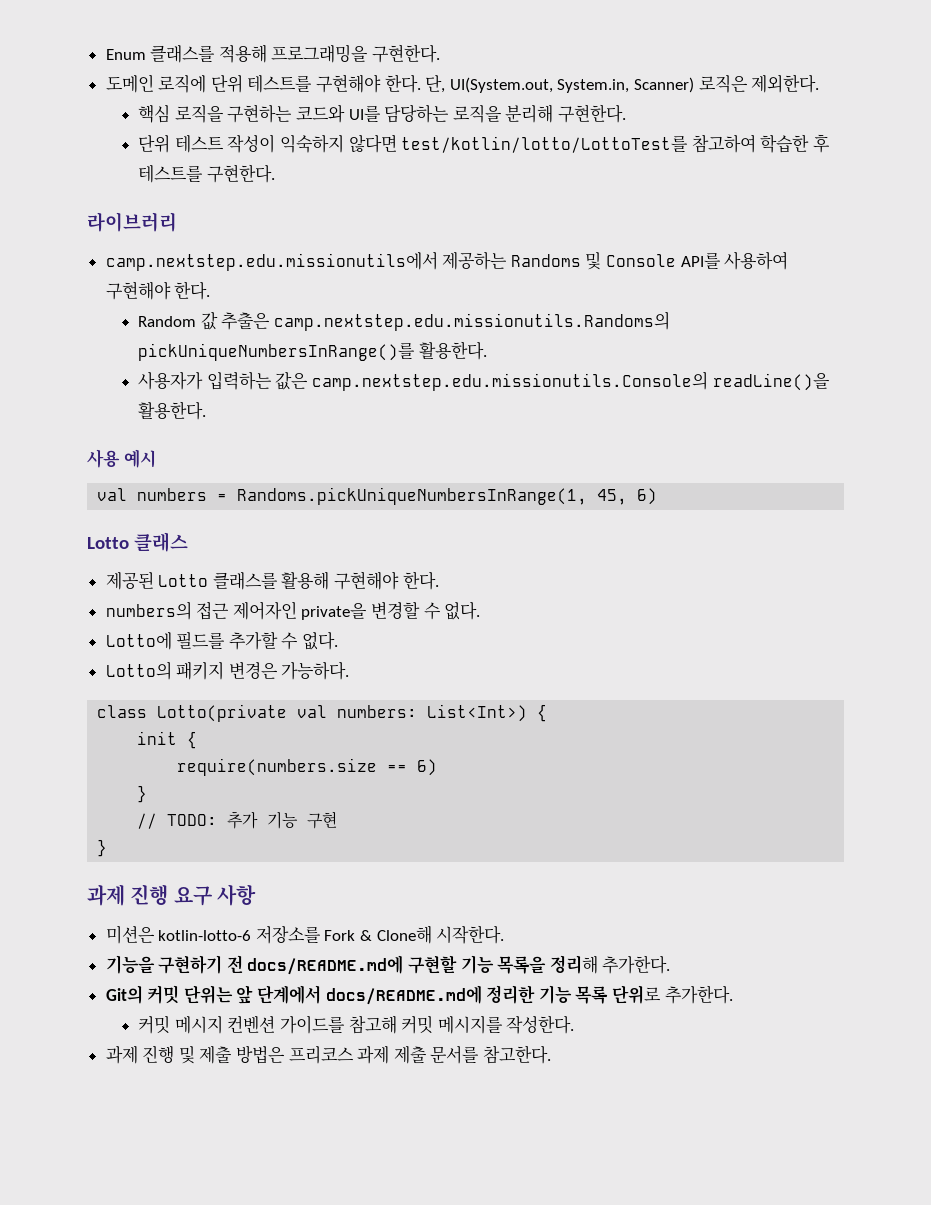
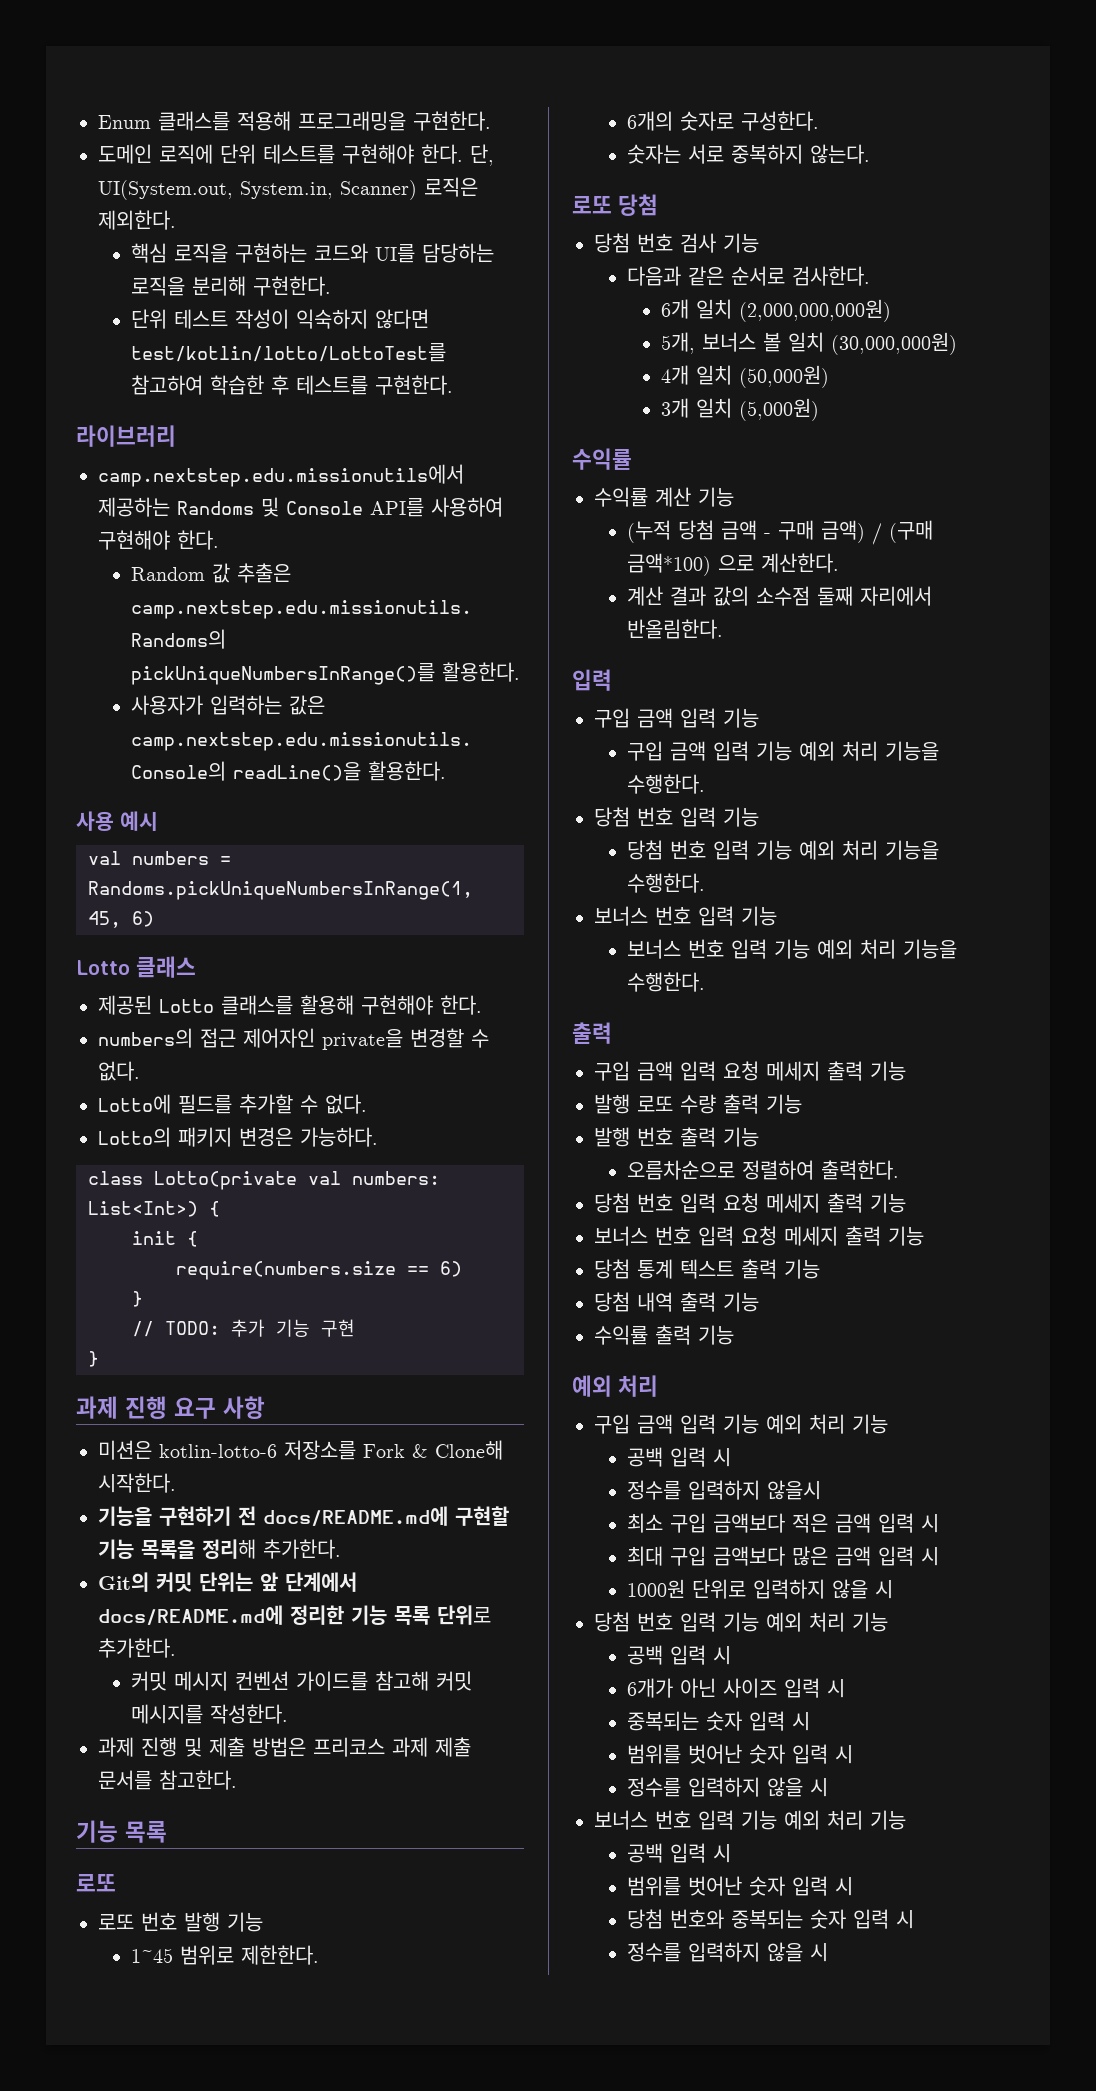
  과제 진행 및 제출 방법은 프리코스 과제 제출 문서를 참고한다.
+ 기능 목록
+ 로또
+ 로또 번호 발행 기능
+ 1~45 범위로 제한한다.
+ 6개의 숫자로 구성한다.
+ 숫자는 서로 중복하지 않는다.
+ 로또 당첨
+ 당첨 번호 검사 기능
+ 다음과 같은 순서로 검사한다.
+ 6개 일치 (2,000,000,000원)
+ 5개, 보너스 볼 일치 (30,000,000원)
+ 4개 일치 (50,000원)
+ 3개 일치 (5,000원)
+ 수익률
+ 수익률 계산 기능
+ (누적 당첨 금액 - 구매 금액) / (구매 금액*100) 으로 계산한다.
+ 계산 결과 값의 소수점 둘째 자리에서 반올림한다.
+ 입력
+ 구입 금액 입력 기능
+ 구입 금액 입력 기능 예외 처리 기능을 수행한다.
+ 당첨 번호 입력 기능
+ 당첨 번호 입력 기능 예외 처리 기능을 수행한다.
+ 보너스 번호 입력 기능
+ 보너스 번호 입력 기능 예외 처리 기능을 수행한다.
+ 출력
+ 구입 금액 입력 요청 메세지 출력 기능
+ 발행 로또 수량 출력 기능
+ 발행 번호 출력 기능
+ 오름차순으로 정렬하여 출력한다.
+ 당첨 번호 입력 요청 메세지 출력 기능
+ 보너스 번호 입력 요청 메세지 출력 기능
+ 당첨 통계 텍스트 출력 기능
+ 당첨 내역 출력 기능
+ 수익률 출력 기능
+ 예외 처리
+ 구입 금액 입력 기능 예외 처리 기능
+ 공백 입력 시
+ 정수를 입력하지 않을시
+ 최소 구입 금액보다 적은 금액 입력 시
+ 최대 구입 금액보다 많은 금액 입력 시
+ 1000원 단위로 입력하지 않을 시
+ 당첨 번호 입력 기능 예외 처리 기능
+ 공백 입력 시
+ 6개가 아닌 사이즈 입력 시
+ 중복되는 숫자 입력 시
+ 범위를 벗어난 숫자 입력 시
+ 정수를 입력하지 않을 시
+ 보너스 번호 입력 기능 예외 처리 기능
+ 공백 입력 시
+ 범위를 벗어난 숫자 입력 시
+ 당첨 번호와 중복되는 숫자 입력 시
+ 정수를 입력하지 않을 시

